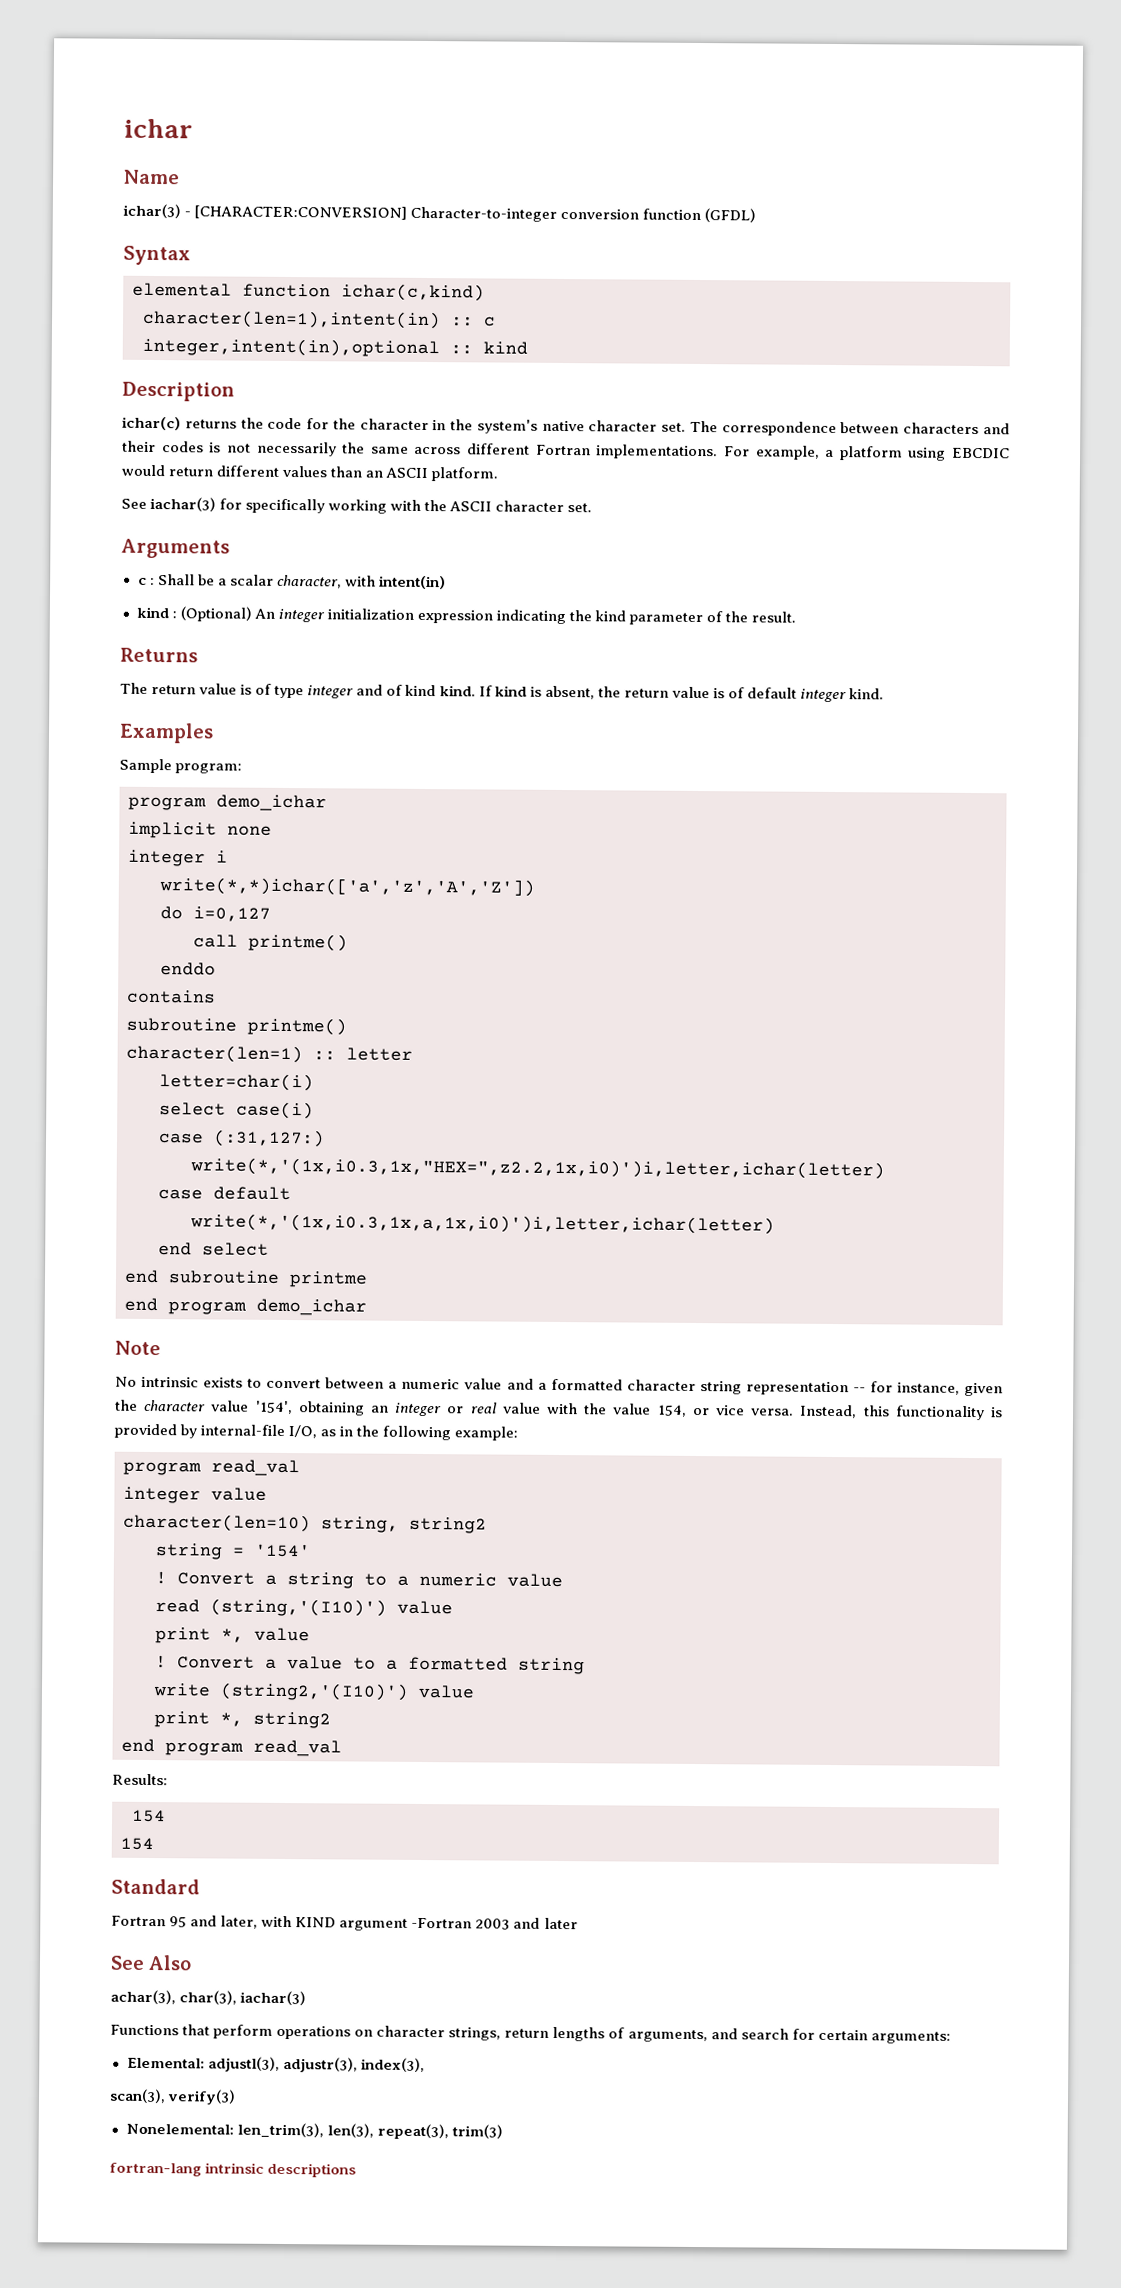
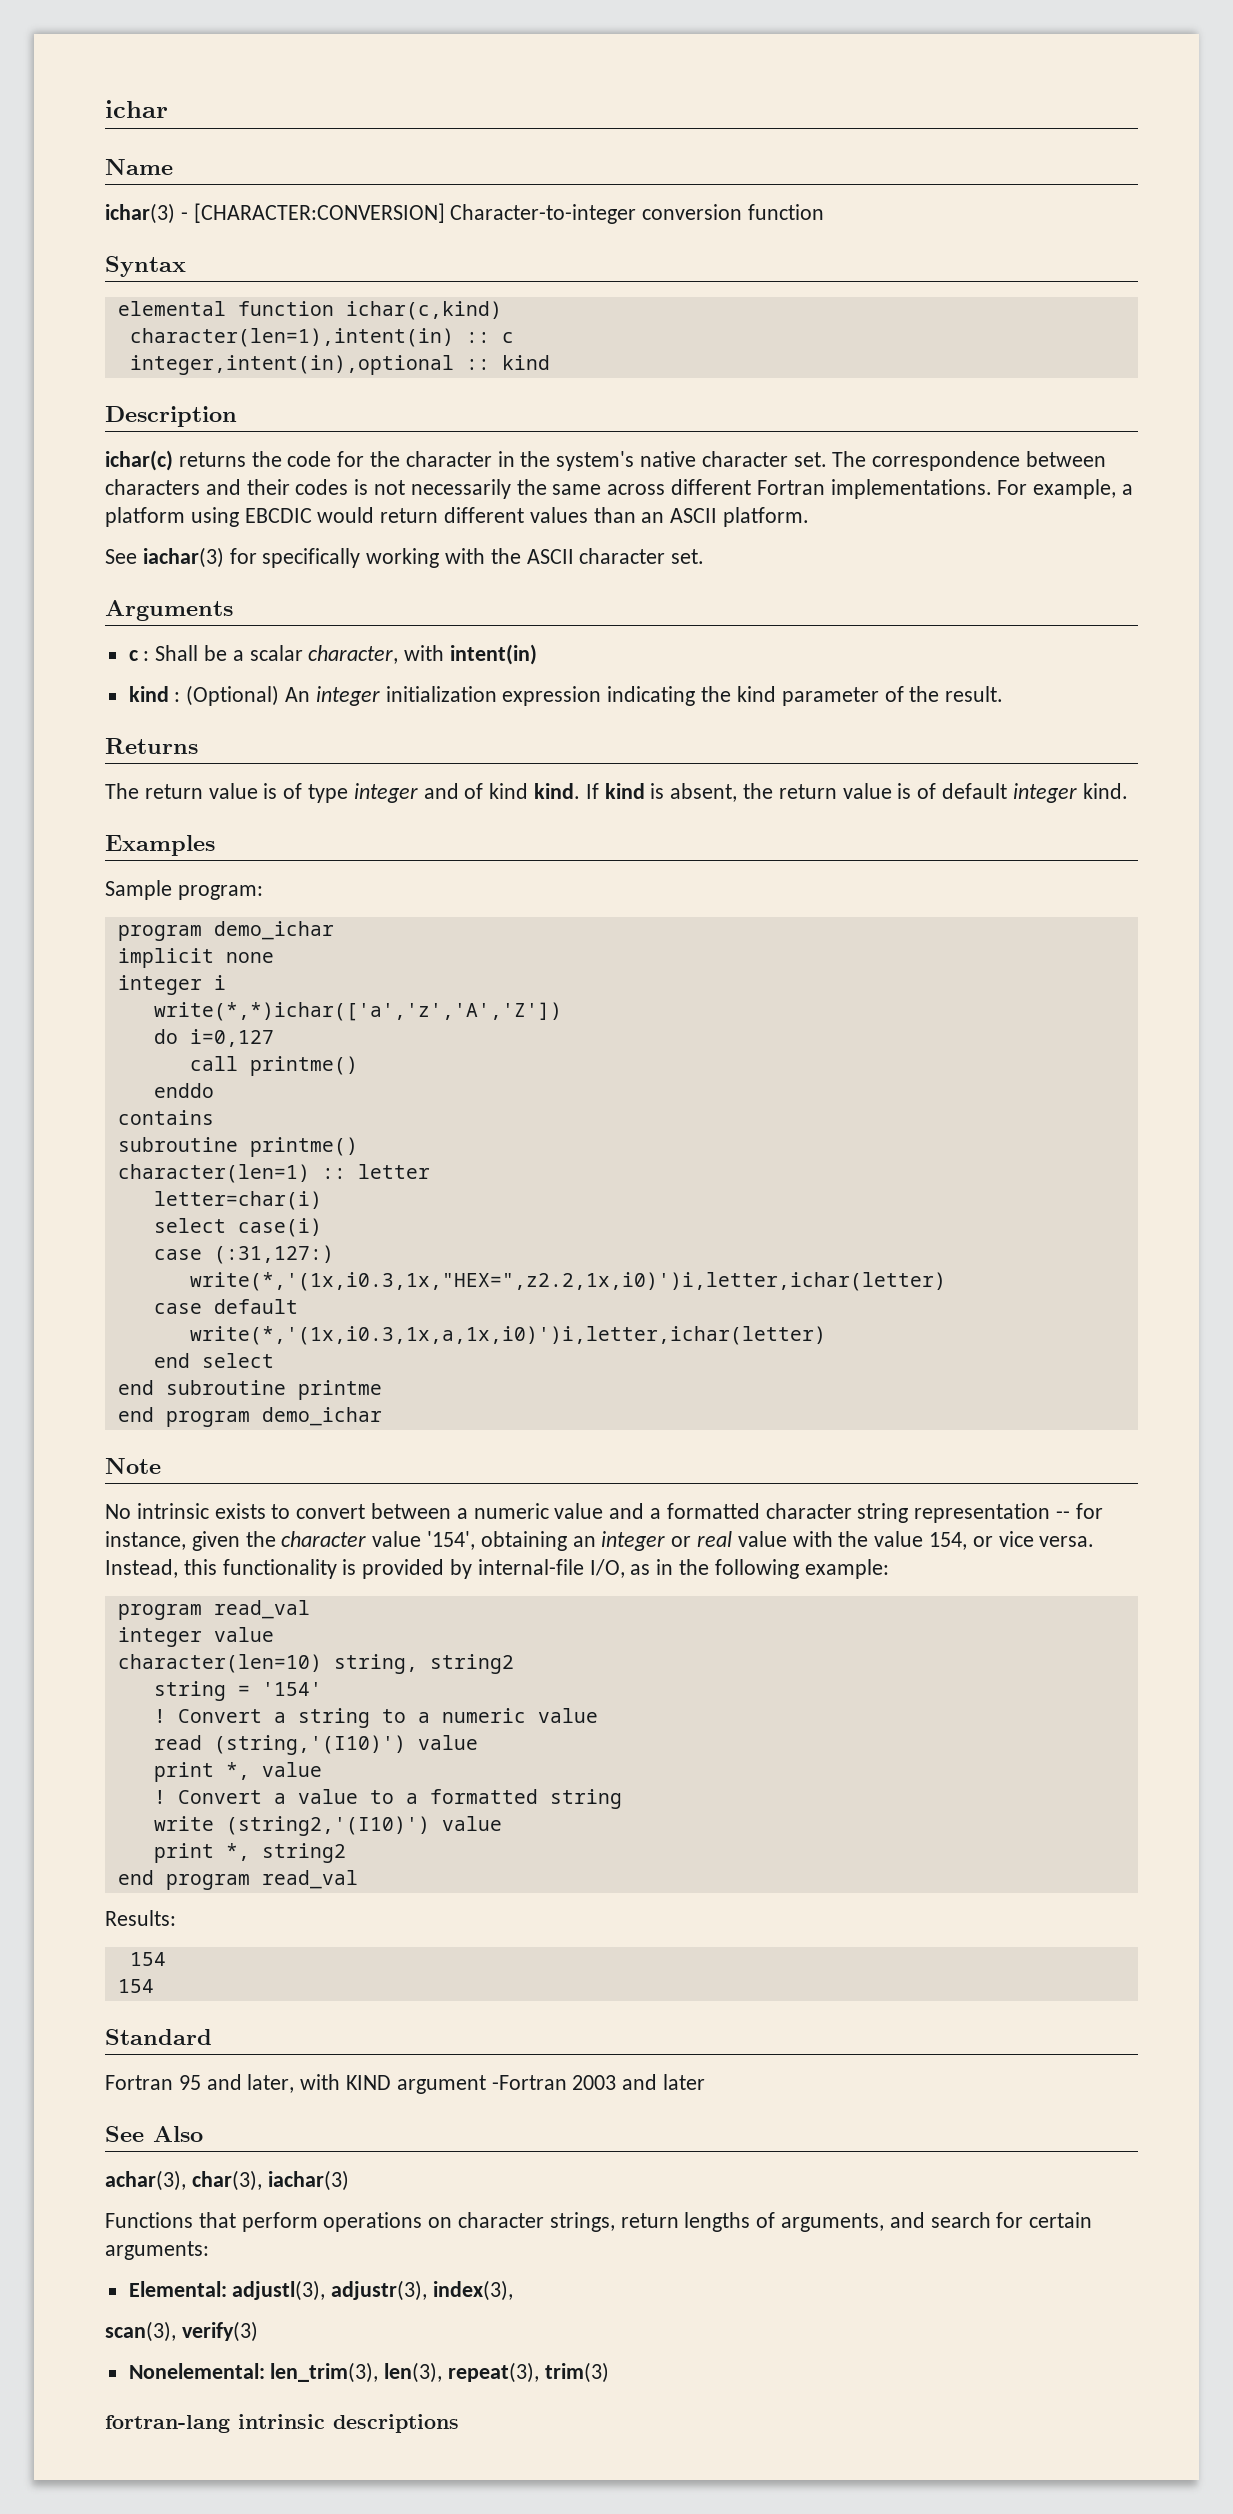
- ichar(3) - [CHARACTER:CONVERSION] Character-to-integer conversion function (GFDL)
+ ichar(3) - [CHARACTER:CONVERSION] Character-to-integer conversion function

